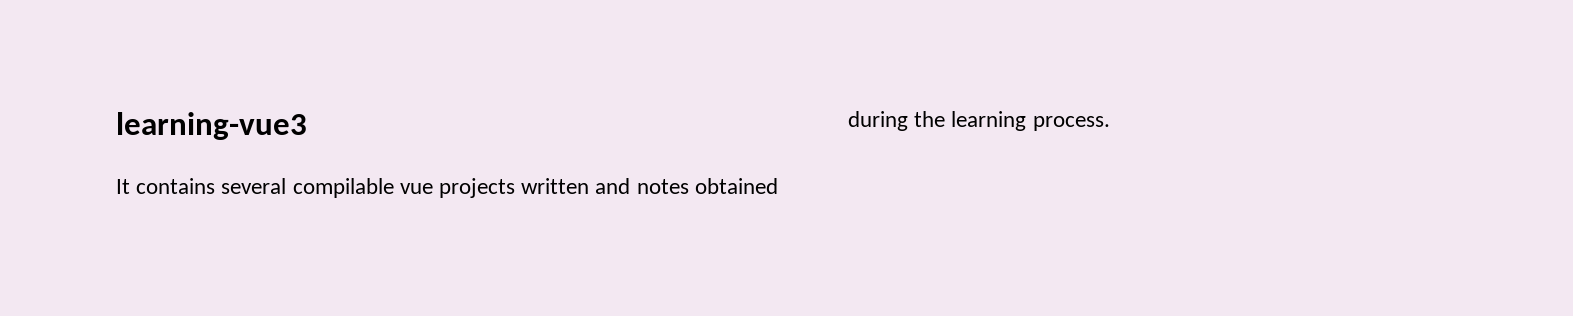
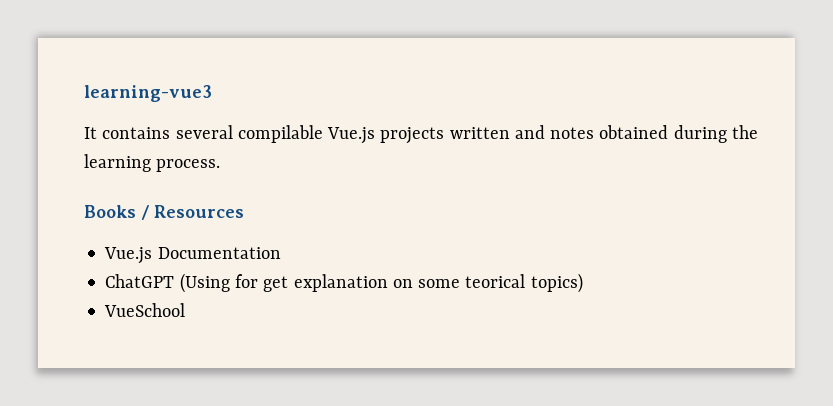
- It contains several compilable vue projects written and notes obtained during the learning process.
+ It contains several compilable Vue.js projects written and notes obtained during the learning process.
+ Books / Resources
+ Vue.js Documentation
+ ChatGPT (Using for get explanation on some teorical topics)
+ VueSchool

